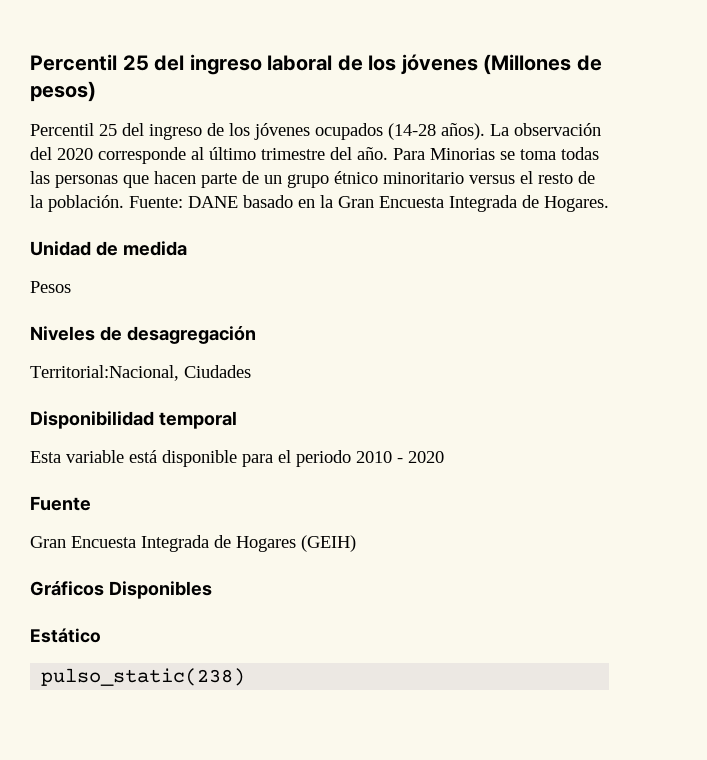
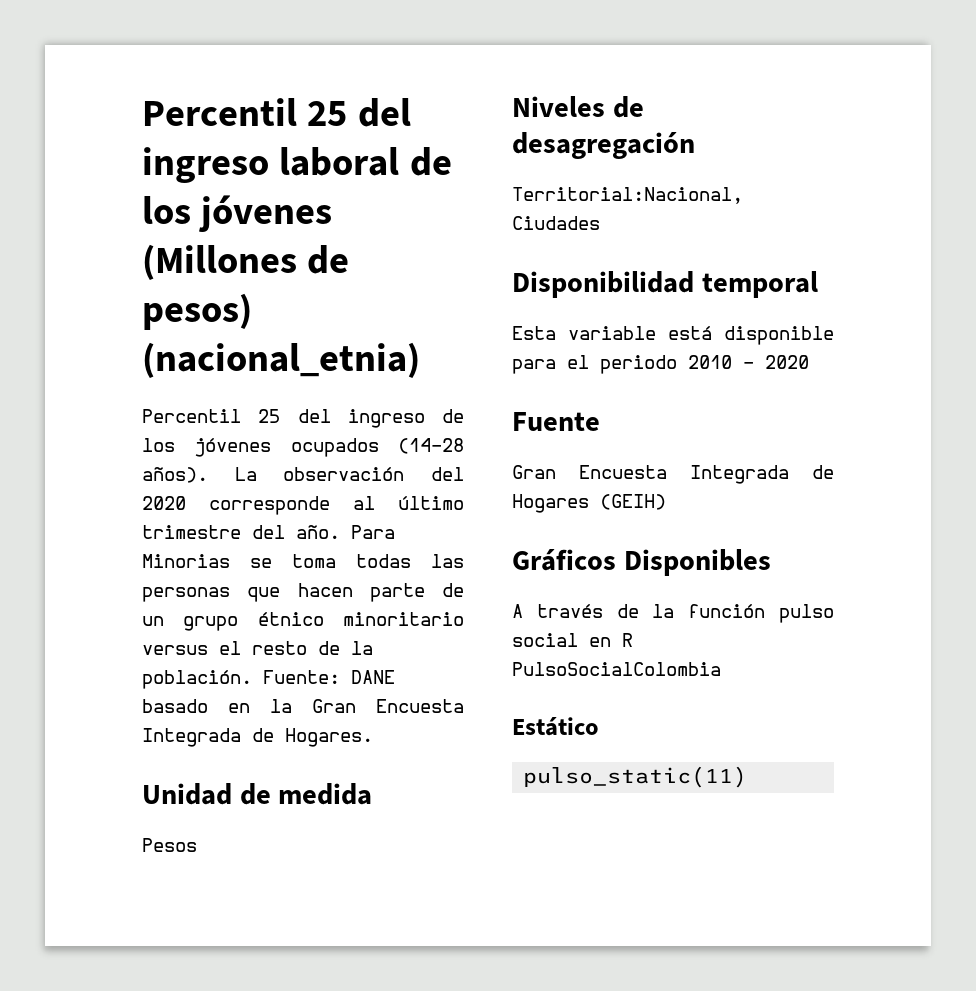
- Percentil 25 del ingreso laboral de los jóvenes (Millones de pesos)
+ Percentil 25 del ingreso laboral de los jóvenes (Millones de pesos) (nacional_etnia)
+ A través de la función pulso social en R PulsoSocialColombia
- pulso_static(238)
+ pulso_static(11)

